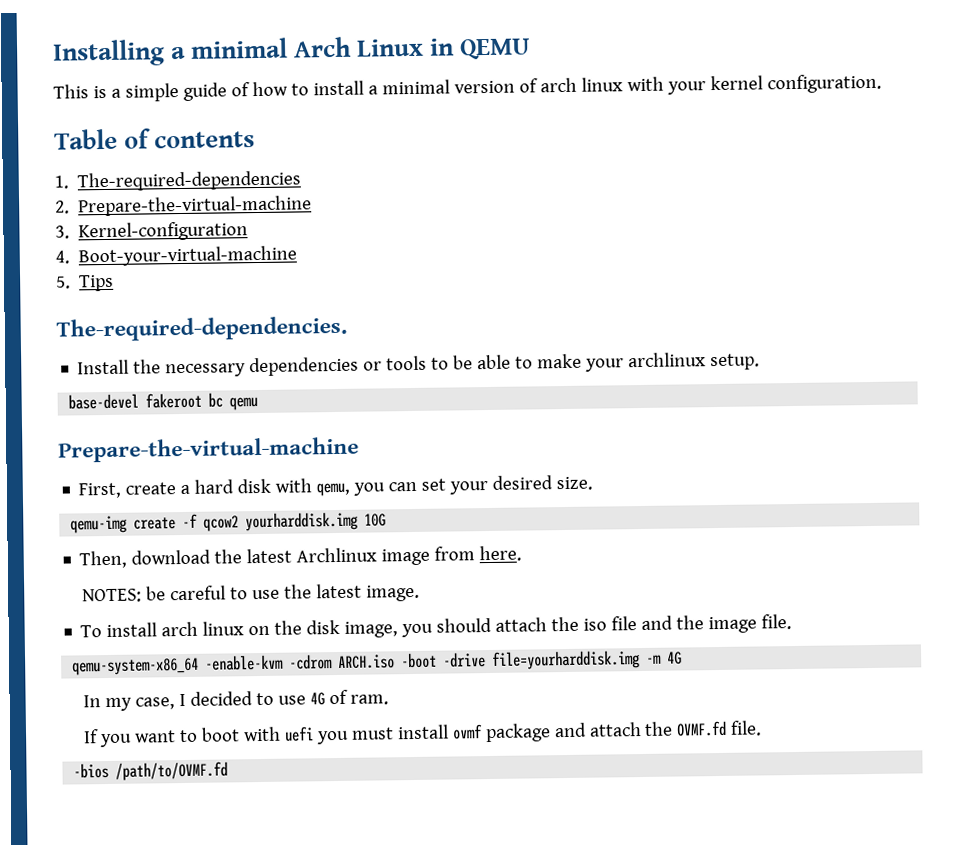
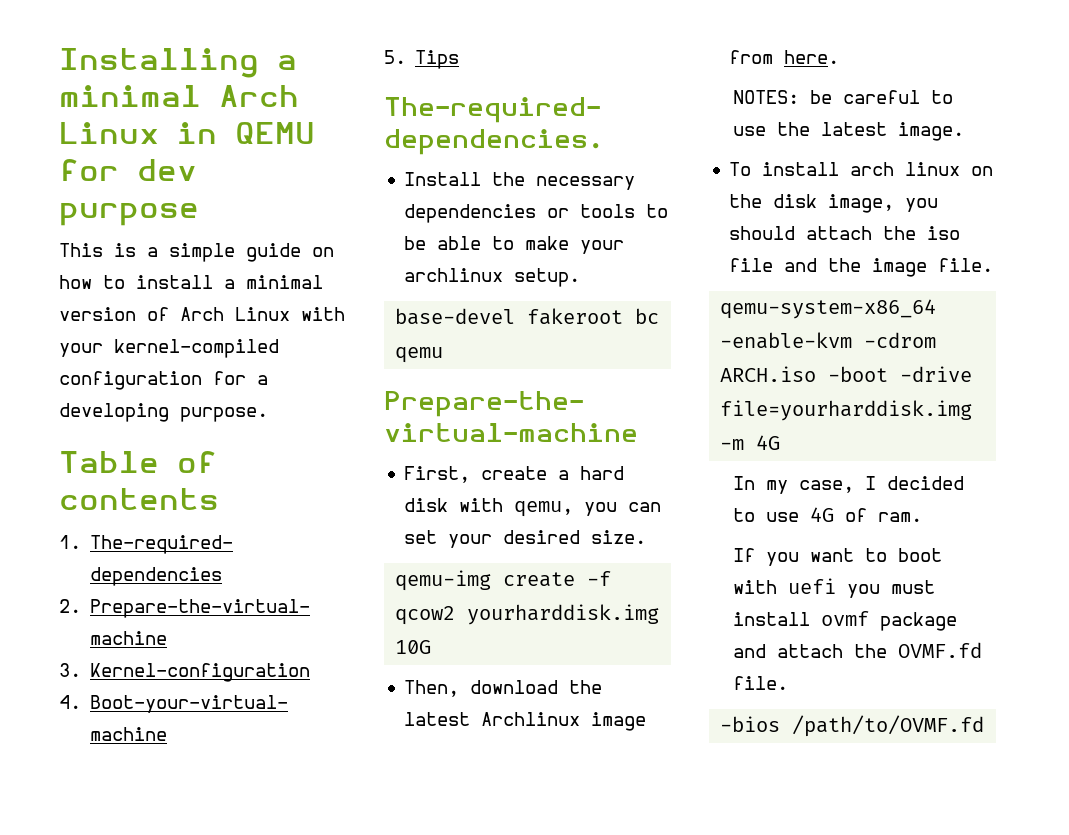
- Installing a minimal Arch Linux in QEMU
+ Installing a minimal Arch Linux in QEMU for dev purpose
- This is a simple guide of how to install a minimal version of arch linux with your kernel configuration.
+ This is a simple guide on how to install a minimal version of Arch Linux with your kernel-compiled configuration for a developing purpose.

